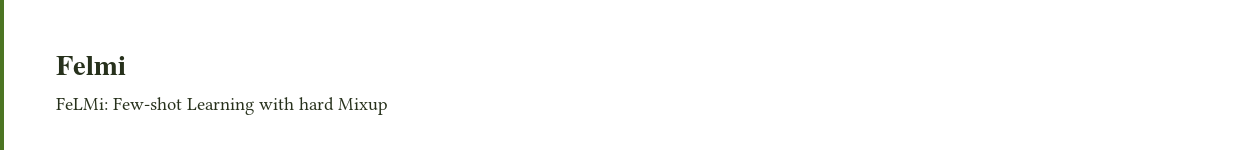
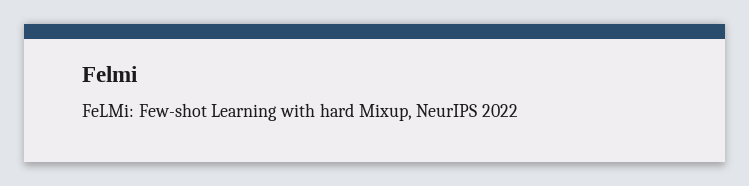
- FeLMi: Few-shot Learning with hard Mixup
+ FeLMi: Few-shot Learning with hard Mixup, NeurIPS 2022

